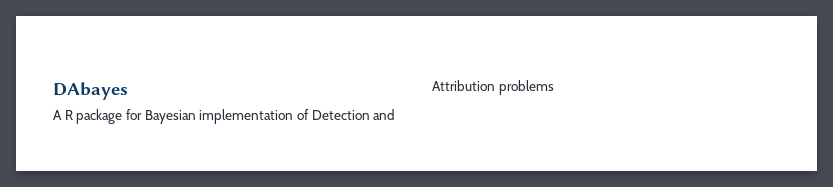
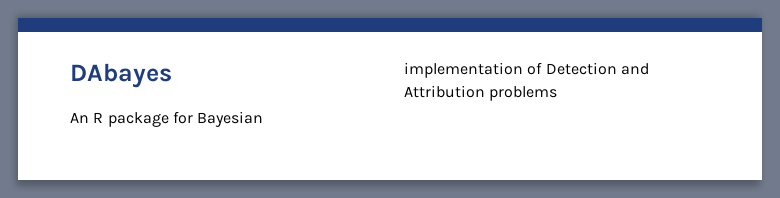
- A R package for Bayesian implementation of Detection and Attribution problems
+ An R package for Bayesian implementation of Detection and Attribution problems

